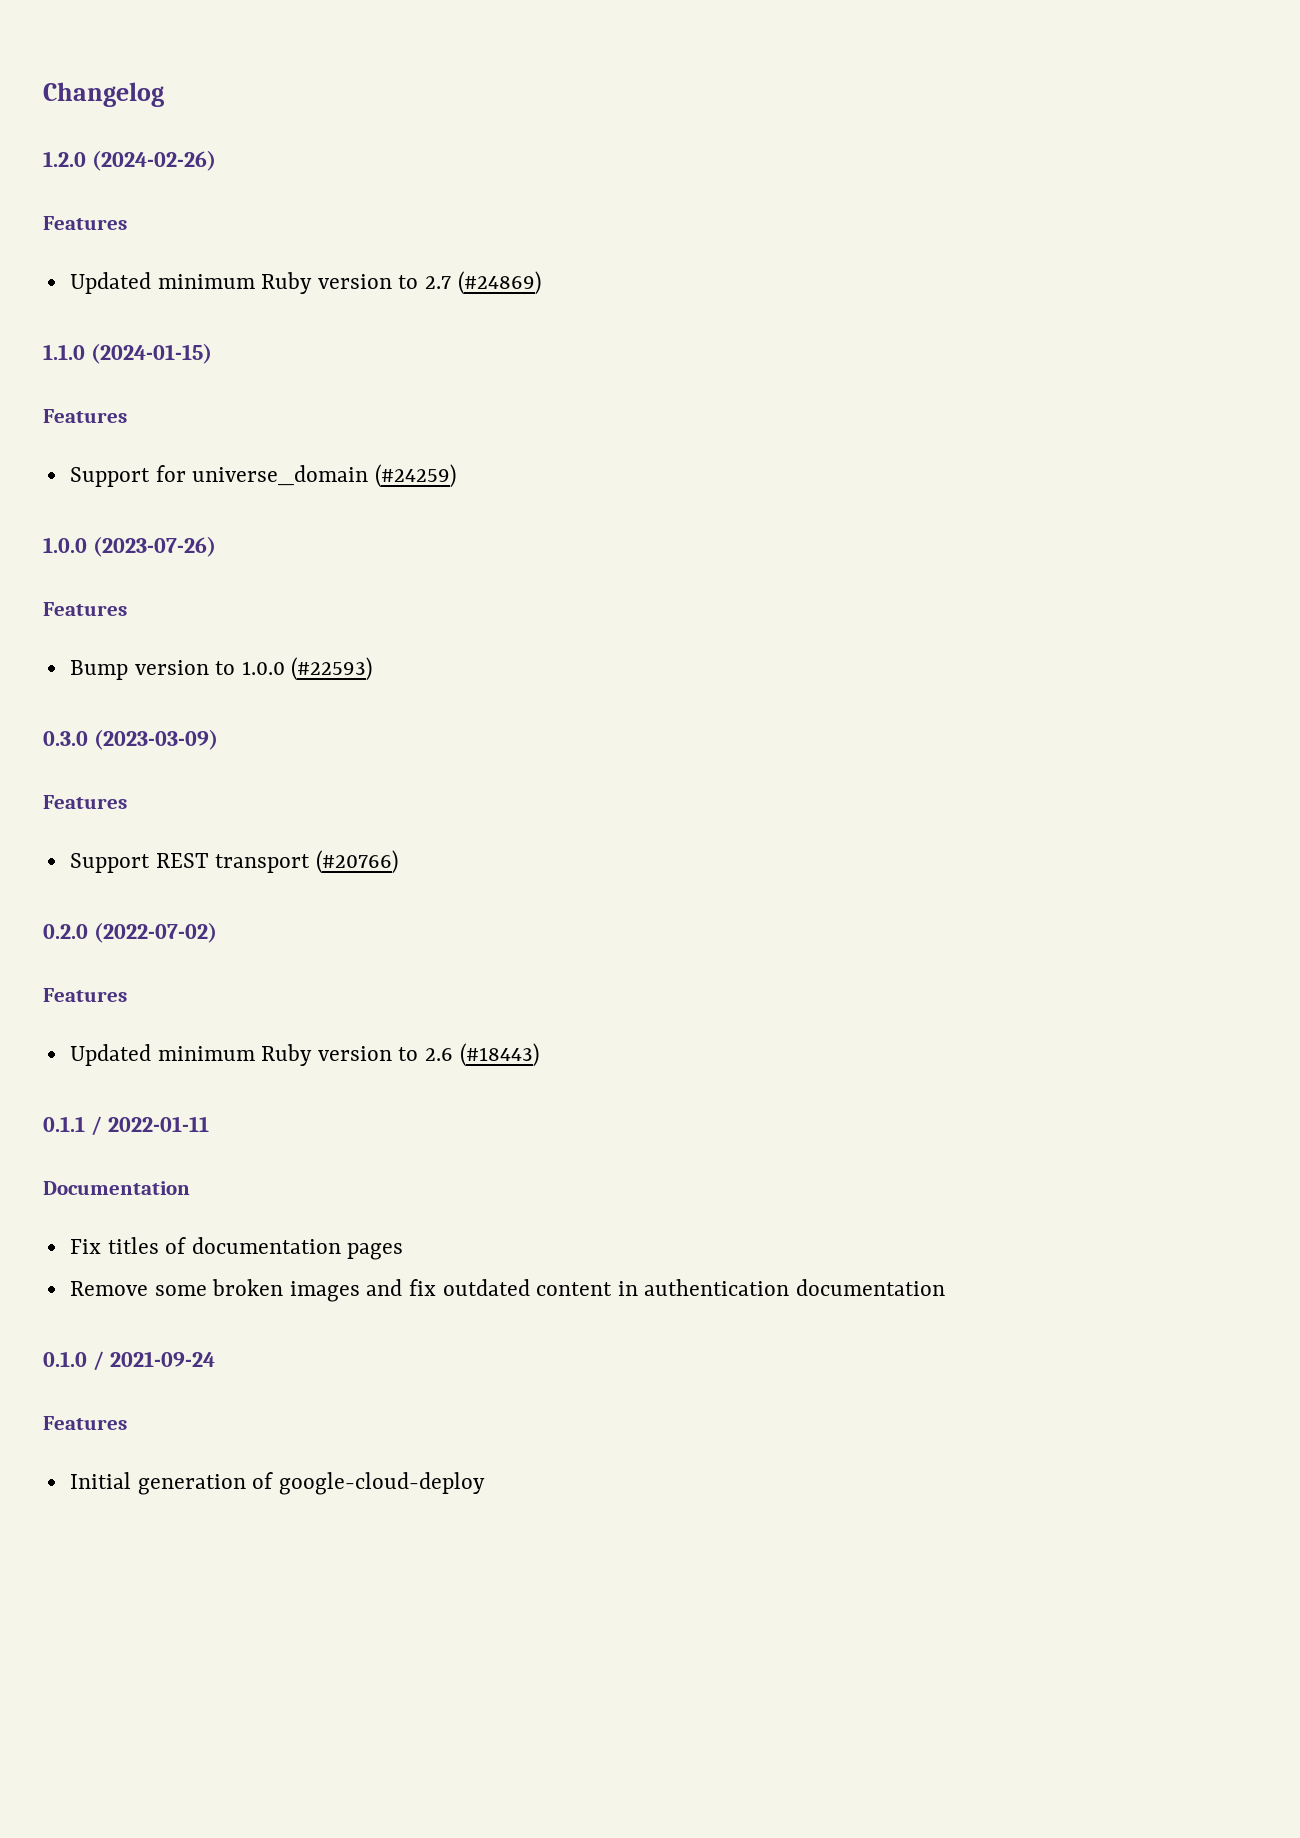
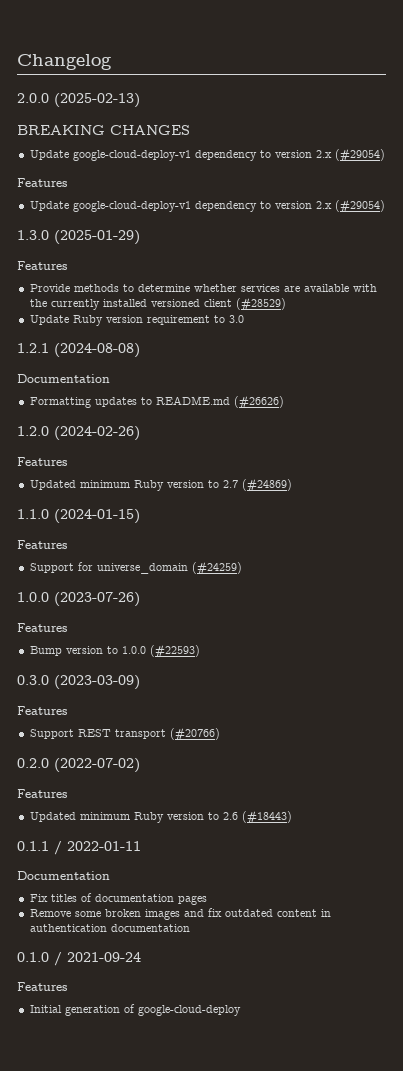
+ 2.0.0 (2025-02-13)
+ BREAKING CHANGES
+ Update google-cloud-deploy-v1 dependency to version 2.x (#29054)
+ Features
+ Update google-cloud-deploy-v1 dependency to version 2.x (#29054)
+ 1.3.0 (2025-01-29)
+ Features
+ Provide methods to determine whether services are available with the currently installed versioned client (#28529)
+ Update Ruby version requirement to 3.0
+ 1.2.1 (2024-08-08)
+ Documentation
+ Formatting updates to README.md (#26626)

